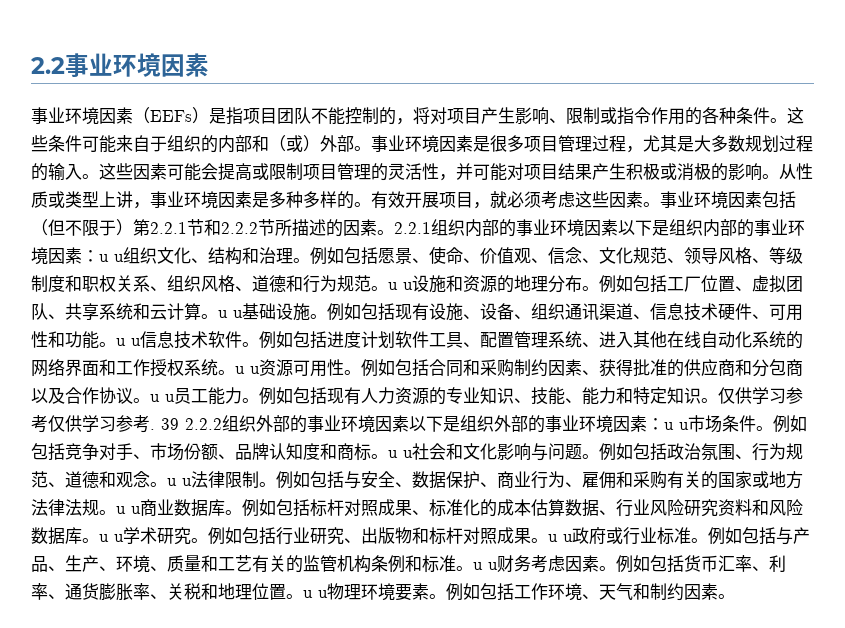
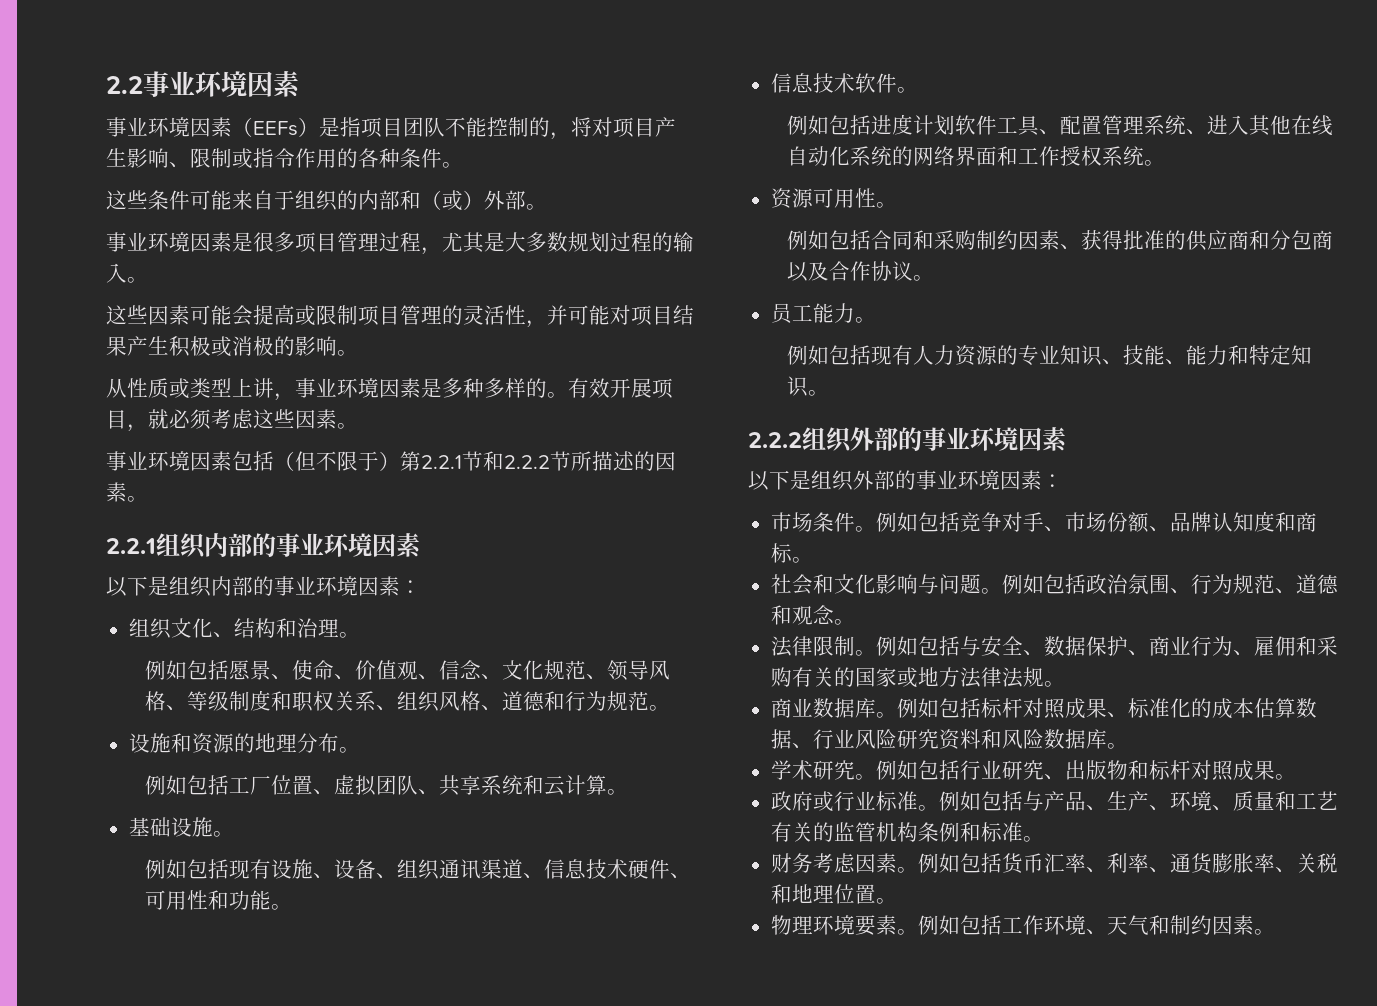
- 事业环境因素（EEFs）是指项目团队不能控制的，将对项目产生影响、限制或指令作用的各种条件。这些条件可能来自于组织的内部和（或）外部。事业环境因素是很多项目管理过程，尤其是大多数规划过程的输入。这些因素可能会提高或限制项目管理的灵活性，并可能对项目结果产生积极或消极的影响。从性质或类型上讲，事业环境因素是多种多样的。
+ 事业环境因素（EEFs）是指项目团队不能控制的，将对项目产生影响、限制或指令作用的各种条件。
+ 这些条件可能来自于组织的内部和（或）外部。
+ 事业环境因素是很多项目管理过程，尤其是大多数规划过程的输入。
+ 这些因素可能会提高或限制项目管理的灵活性，并可能对项目结果产生积极或消极的影响。
+ 从性质或类型上讲，事业环境因素是多种多样的。
- 有效开展项目，就必须考虑这些因素。事业环境因素包括（但不限于）第2.2.1节和2.2.2节所描述的因素。2.2.1组织内部的事业环境因素以下是组织内部的事业环境因素：u u组织文化、结构和治理。例如包括愿景、使命、价值观、信念、文化规范、领导风格、等级制度和职权关系、组织风格、道德和行为规范。u u设施和资源的地理分布。例如包括工厂位置、虚拟团队、共享系统和云计算。u u基础设施。例如包括现有设施、设备、组织通讯渠道、信息技术硬件、可用性和功能。u u信息技术软件。例如包括进度计划软件工具、配置管理系统、进入其他在线自动化系统的网络界面和工作授权系统。u u资源可用性。例如包括合同和采购制约因素、获得批准的供应商和分包商以及合作协议。u u员工能力。例如包括现有人力资源的专业知识、技能、能力和特定知识。仅供学习参考仅供学习参考. 39 2.2.2组织外部的事业环境因素以下是组织外部的事业环境因素：u u市场条件。
+ 有效开展项目，就必须考虑这些因素。
+ 事业环境因素包括（但不限于）第2.2.1节和2.2.2节所描述的因素。
+ 2.2.1组织内部的事业环境因素
+ 以下是组织内部的事业环境因素：
+ 组织文化、结构和治理。
+ 例如包括愿景、使命、价值观、信念、文化规范、领导风格、等级制度和职权关系、组织风格、道德和行为规范。
+ 设施和资源的地理分布。
+ 例如包括工厂位置、虚拟团队、共享系统和云计算。
+ 基础设施。
+ 例如包括现有设施、设备、组织通讯渠道、信息技术硬件、可用性和功能。
+ 信息技术软件。
+ 例如包括进度计划软件工具、配置管理系统、进入其他在线自动化系统的网络界面和工作授权系统。
+ 资源可用性。
+ 例如包括合同和采购制约因素、获得批准的供应商和分包商以及合作协议。
+ 员工能力。
+ 例如包括现有人力资源的专业知识、技能、能力和特定知识。
+ 2.2.2组织外部的事业环境因素
+ 以下是组织外部的事业环境因素：
+ 市场条件。
- 例如包括竞争对手、市场份额、品牌认知度和商标。u u社会和文化影响与问题。
+ 例如包括竞争对手、市场份额、品牌认知度和商标。
+ 社会和文化影响与问题。
- 例如包括政治氛围、行为规范、道德和观念。u u法律限制。
+ 例如包括政治氛围、行为规范、道德和观念。
+ 法律限制。
- 例如包括与安全、数据保护、商业行为、雇佣和采购有关的国家或地方法律法规。u u商业数据库。
+ 例如包括与安全、数据保护、商业行为、雇佣和采购有关的国家或地方法律法规。
+ 商业数据库。
- 例如包括标杆对照成果、标准化的成本估算数据、行业风险研究资料和风险数据库。u u学术研究。
+ 例如包括标杆对照成果、标准化的成本估算数据、行业风险研究资料和风险数据库。
+ 学术研究。
- 例如包括行业研究、出版物和标杆对照成果。u u政府或行业标准。
+ 例如包括行业研究、出版物和标杆对照成果。
+ 政府或行业标准。
- 例如包括与产品、生产、环境、质量和工艺有关的监管机构条例和标准。u u财务考虑因素。
+ 例如包括与产品、生产、环境、质量和工艺有关的监管机构条例和标准。
+ 财务考虑因素。
- 例如包括货币汇率、利率、通货膨胀率、关税和地理位置。u u物理环境要素。
+ 例如包括货币汇率、利率、通货膨胀率、关税和地理位置。
+ 物理环境要素。

